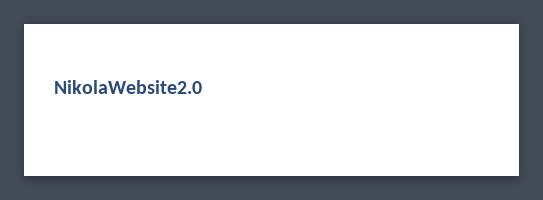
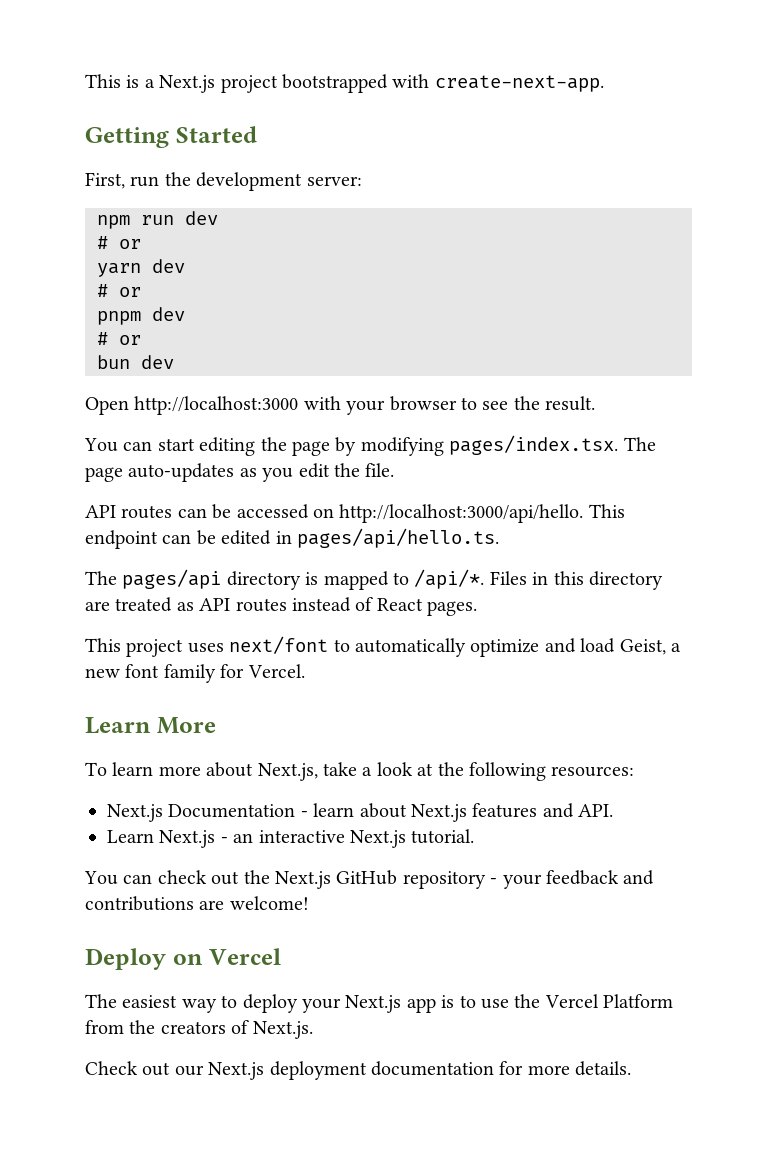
- NikolaWebsite2.0
+ This is a Next.js project bootstrapped with create-next-app.
+ Getting Started
+ First, run the development server:
+ npm run dev
+ # or
+ yarn dev
+ # or
+ pnpm dev
+ # or
+ bun dev
+ Open http://localhost:3000 with your browser to see the result.
+ You can start editing the page by modifying pages/index.tsx. The page auto-updates as you edit the file.
+ API routes can be accessed on http://localhost:3000/api/hello. This endpoint can be edited in pages/api/hello.ts.
+ The pages/api directory is mapped to /api/*. Files in this directory are treated as API routes instead of React pages.
+ This project uses next/font to automatically optimize and load Geist, a new font family for Vercel.
+ Learn More
+ To learn more about Next.js, take a look at the following resources:
+ Next.js Documentation - learn about Next.js features and API.
+ Learn Next.js - an interactive Next.js tutorial.
+ You can check out the Next.js GitHub repository - your feedback and contributions are welcome!
+ Deploy on Vercel
+ The easiest way to deploy your Next.js app is to use the Vercel Platform from the creators of Next.js.
+ Check out our Next.js deployment documentation for more details.

